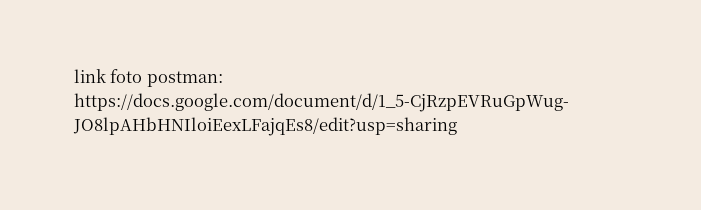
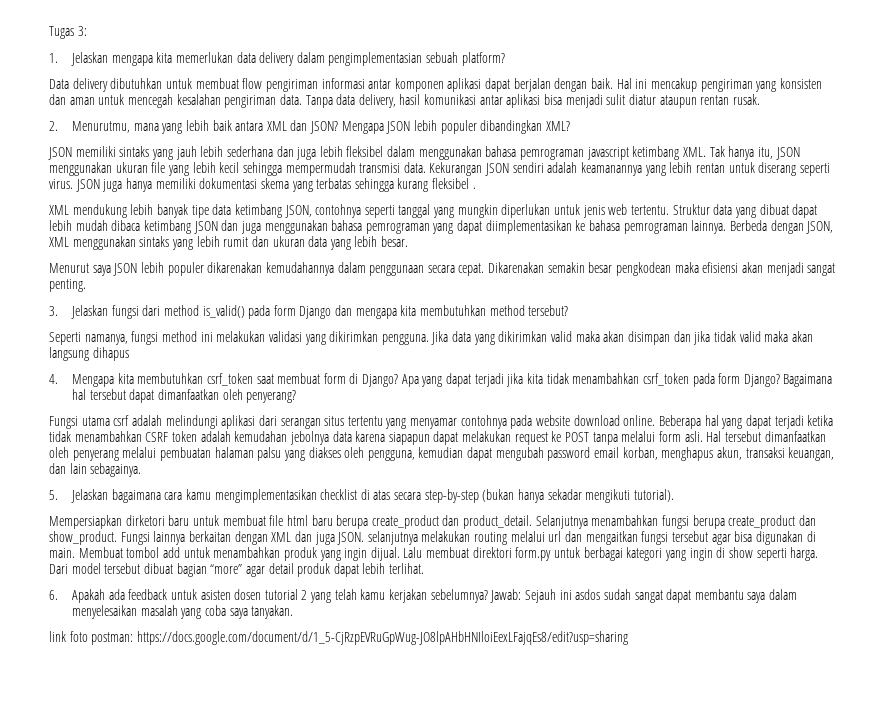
+ Tugas 3:
+ 1. Jelaskan mengapa kita memerlukan data delivery dalam pengimplementasian sebuah platform?
+ Data delivery dibutuhkan untuk membuat flow pengiriman informasi antar komponen aplikasi dapat berjalan dengan baik. Hal ini mencakup pengiriman yang konsisten dan aman untuk mencegah kesalahan pengiriman data. Tanpa data delivery, hasil komunikasi antar aplikasi bisa menjadi sulit diatur ataupun rentan rusak.
+ 2. Menurutmu, mana yang lebih baik antara XML dan JSON? Mengapa JSON lebih populer dibandingkan XML?
+ JSON memiliki sintaks yang jauh lebih sederhana dan juga lebih fleksibel dalam menggunakan bahasa pemrograman javascript ketimbang XML. Tak hanya itu, JSON menggunakan ukuran file yang lebih kecil sehingga mempermudah transmisi data. Kekurangan JSON sendiri adalah keamanannya yang lebih rentan untuk diserang seperti virus. JSON juga hanya memiliki dokumentasi skema yang terbatas sehingga kurang fleksibel .
+ XML mendukung lebih banyak tipe data ketimbang JSON, contohnya seperti tanggal yang mungkin diperlukan untuk jenis web tertentu. Struktur data yang dibuat dapat lebih mudah dibaca ketimbang JSON dan juga menggunakan bahasa pemrograman yang dapat diimplementasikan ke bahasa pemrograman lainnya. Berbeda dengan JSON, XML menggunakan sintaks yang lebih rumit dan ukuran data yang lebih besar.
+ Menurut saya JSON lebih populer dikarenakan kemudahannya dalam penggunaan secara cepat. Dikarenakan semakin besar pengkodean maka efisiensi akan menjadi sangat penting.
+ 3. Jelaskan fungsi dari method is_valid() pada form Django dan mengapa kita membutuhkan method tersebut?
+ Seperti namanya, fungsi method ini melakukan validasi yang dikirimkan pengguna. Jika data yang dikirimkan valid maka akan disimpan dan jika tidak valid maka akan langsung dihapus
+ 4. Mengapa kita membutuhkan csrf_token saat membuat form di Django? Apa yang dapat terjadi jika kita tidak menambahkan csrf_token pada form Django? Bagaimana hal tersebut dapat dimanfaatkan oleh penyerang?
+ Fungsi utama csrf adalah melindungi aplikasi dari serangan situs tertentu yang menyamar contohnya pada website download online. Beberapa hal yang dapat terjadi ketika tidak menambahkan CSRF token adalah kemudahan jebolnya data karena siapapun dapat melakukan request ke POST tanpa melalui form asli. Hal tersebut dimanfaatkan oleh penyerang melalui pembuatan halaman palsu yang diakses oleh pengguna, kemudian dapat mengubah password email korban, menghapus akun, transaksi keuangan, dan lain sebagainya.
+ 5. Jelaskan bagaimana cara kamu mengimplementasikan checklist di atas secara step-by-step (bukan hanya sekadar mengikuti tutorial).
+ Mempersiapkan dirketori baru untuk membuat file html baru berupa create_product dan product_detail. Selanjutnya menambahkan fungsi berupa create_product dan show_product. Fungsi lainnya berkaitan dengan XML dan juga JSON. selanjutnya melakukan routing melalui url dan mengaitkan fungsi tersebut agar bisa digunakan di main. Membuat tombol add untuk menambahkan produk yang ingin dijual. Lalu membuat direktori form.py untuk berbagai kategori yang ingin di show seperti harga. Dari model tersebut dibuat bagian “more” agar detail produk dapat lebih terlihat.
+ 6. Apakah ada feedback untuk asisten dosen tutorial 2 yang telah kamu kerjakan sebelumnya? Jawab: Sejauh ini asdos sudah sangat dapat membantu saya dalam menyelesaikan masalah yang coba saya tanyakan.

